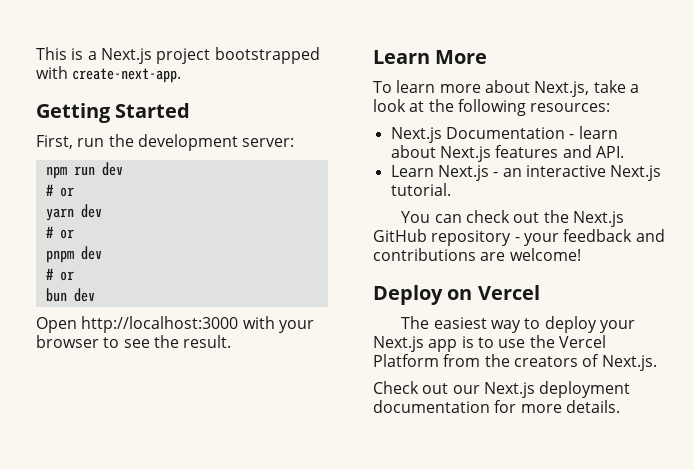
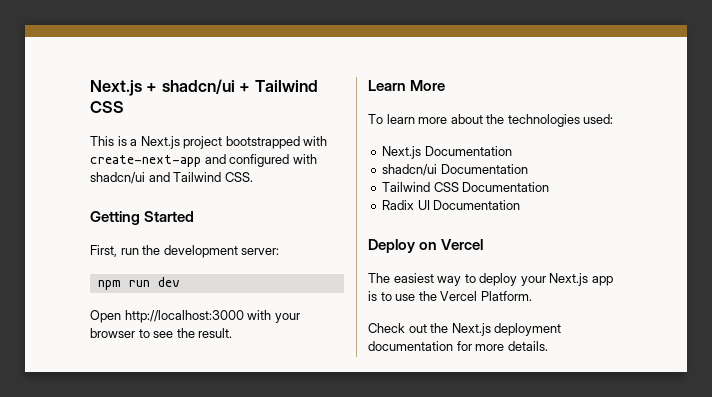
+ Next.js + shadcn/ui + Tailwind CSS
- This is a Next.js project bootstrapped with create-next-app.
+ This is a Next.js project bootstrapped with create-next-app and configured with shadcn/ui and Tailwind CSS.
  npm run dev
- # or
- yarn dev
- # or
- pnpm dev
- # or
- bun dev
- To learn more about Next.js, take a look at the following resources:
- Next.js Documentation - learn about Next.js features and API.
- Learn Next.js - an interactive Next.js tutorial.
- You can check out the Next.js GitHub repository - your feedback and contributions are welcome!
+ To learn more about the technologies used:
+ Next.js Documentation
+ shadcn/ui Documentation
+ Tailwind CSS Documentation
+ Radix UI Documentation
- The easiest way to deploy your Next.js app is to use the Vercel Platform from the creators of Next.js.
+ The easiest way to deploy your Next.js app is to use the Vercel Platform.
- Check out our Next.js deployment documentation for more details.
+ Check out the Next.js deployment documentation for more details.

